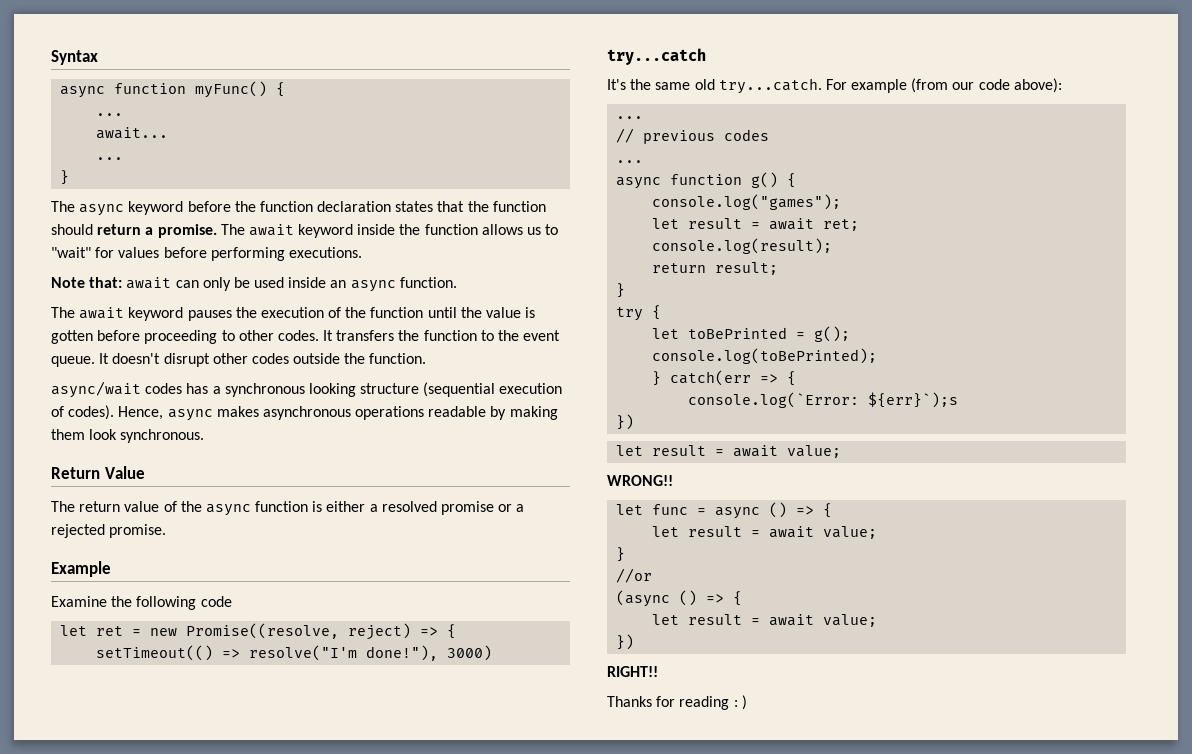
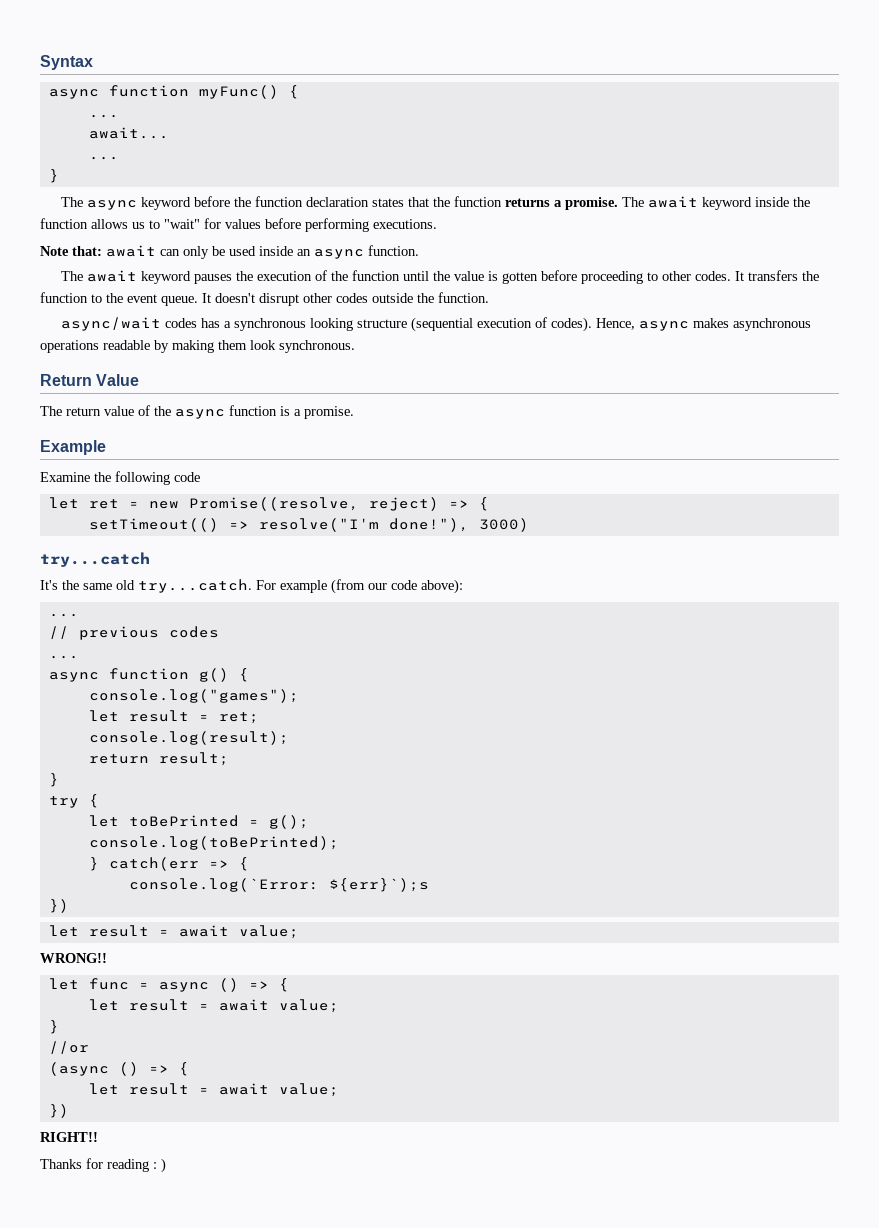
- The async keyword before the function declaration states that the function should return a promise.
+ The async keyword before the function declaration states that the function returns a promise.
- The return value of the async function is either a resolved promise or a rejected promise.
+ The return value of the async function is a promise.
- let result = await ret;
+ let result = ret;

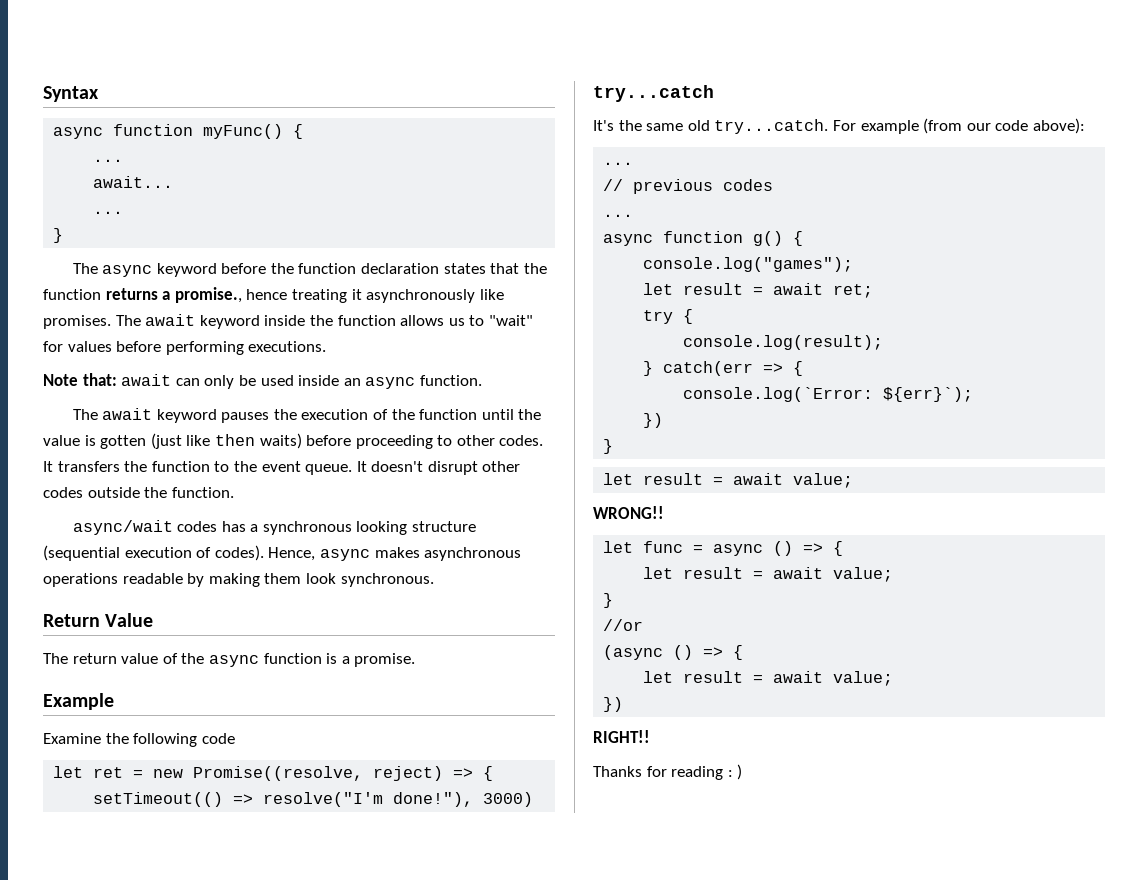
- The async keyword before the function declaration states that the function returns a promise.
+ The async keyword before the function declaration states that the function returns a promise., hence treating it asynchronously like promises.
- The await keyword pauses the execution of the function until the value is gotten before proceeding to other codes.
+ The await keyword pauses the execution of the function until the value is gotten (just like then waits) before proceeding to other codes.
- let result = ret;
+ let result = await ret;
+ try {
  console.log(result);
- return result;
- }
- try {
- let toBePrinted = g();
- console.log(toBePrinted);
- console.log(`Error: ${err}`);s
+ console.log(`Error: ${err}`);
  })
+ }

